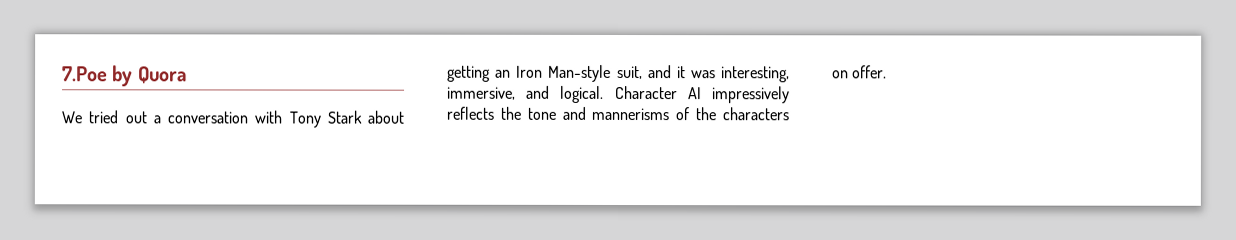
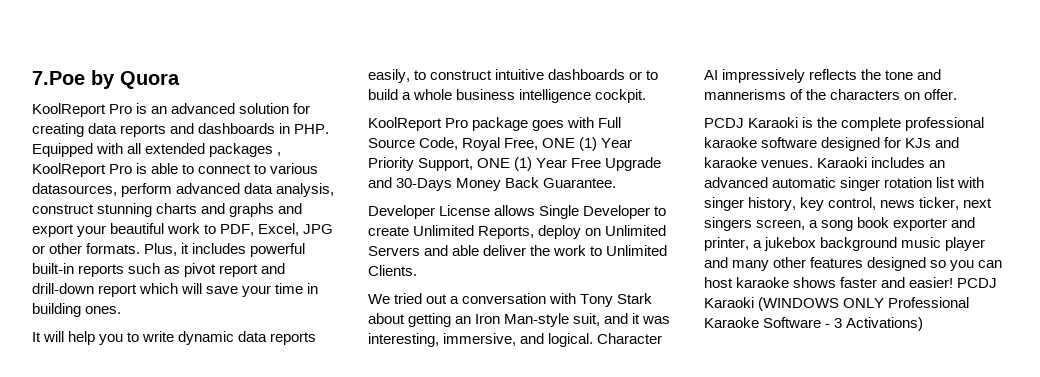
+ KoolReport Pro is an advanced solution for creating data reports and dashboards in PHP. Equipped with all extended packages , KoolReport Pro is able to connect to various datasources, perform advanced data analysis, construct stunning charts and graphs and export your beautiful work to PDF, Excel, JPG or other formats. Plus, it includes powerful built-in reports such as pivot report and drill-down report which will save your time in building ones.
+ It will help you to write dynamic data reports easily, to construct intuitive dashboards or to build a whole business intelligence cockpit.
+ KoolReport Pro package goes with Full Source Code, Royal Free, ONE (1) Year Priority Support, ONE (1) Year Free Upgrade and 30-Days Money Back Guarantee.
+ Developer License allows Single Developer to create Unlimited Reports, deploy on Unlimited Servers and able deliver the work to Unlimited Clients.
+ PCDJ Karaoki is the complete professional karaoke software designed for KJs and karaoke venues. Karaoki includes an advanced automatic singer rotation list with singer history, key control, news ticker, next singers screen, a song book exporter and printer, a jukebox background music player and many other features designed so you can host karaoke shows faster and easier! PCDJ Karaoki (WINDOWS ONLY Professional Karaoke Software - 3 Activations)

